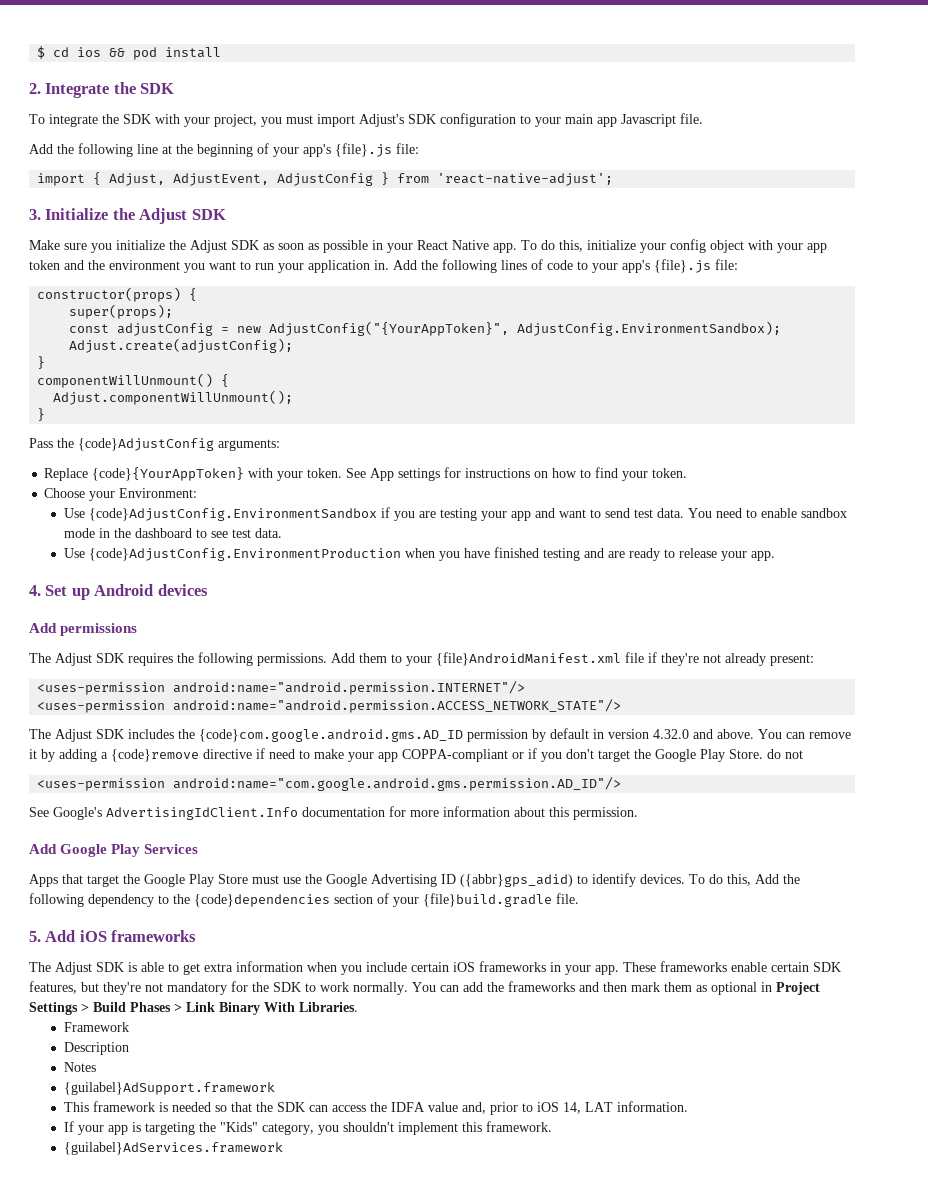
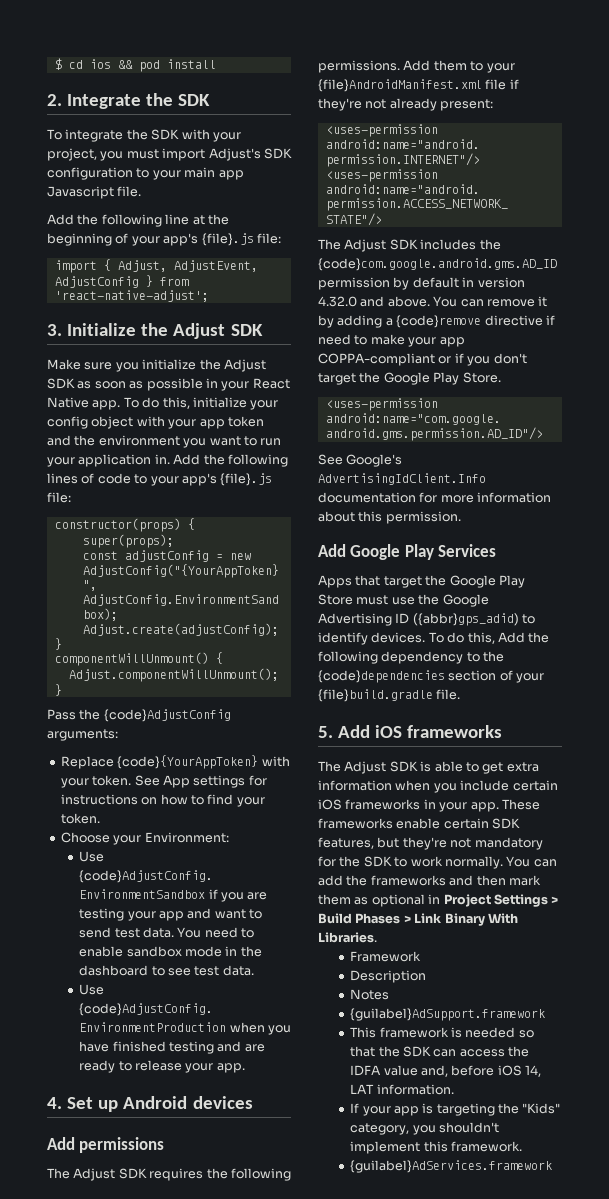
- You can remove it by adding a {code}remove directive if need to make your app COPPA-compliant or if you don't target the Google Play Store. do not
+ You can remove it by adding a {code}remove directive if need to make your app COPPA-compliant or if you don't target the Google Play Store.
- This framework is needed so that the SDK can access the IDFA value and, prior to iOS 14, LAT information.
+ This framework is needed so that the SDK can access the IDFA value and, before iOS 14, LAT information.

